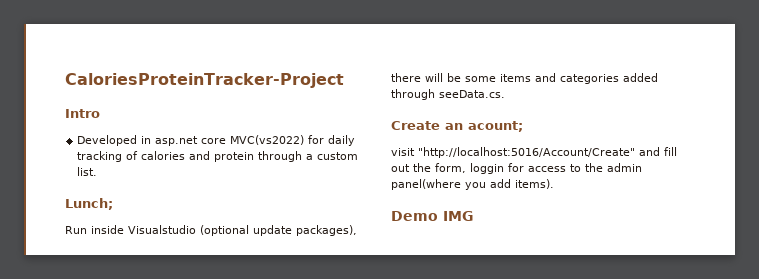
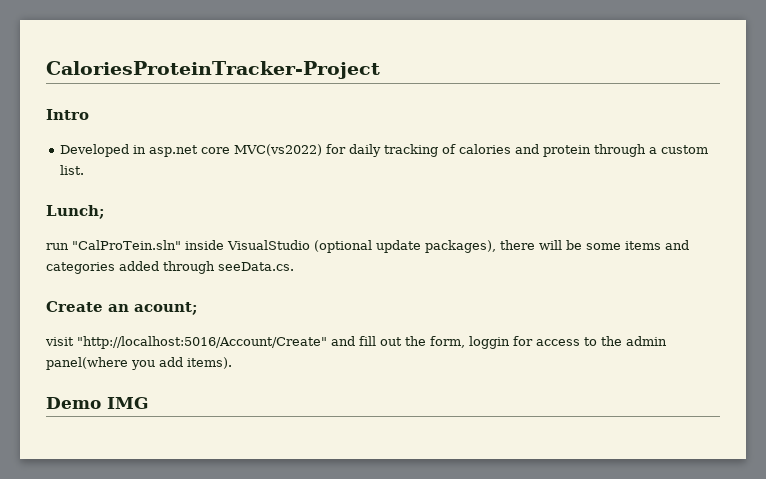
- Run inside Visualstudio (optional update packages), there will be some items and categories added through seeData.cs.
+ run "CalProTein.sln" inside VisualStudio (optional update packages), there will be some items and categories added through seeData.cs.

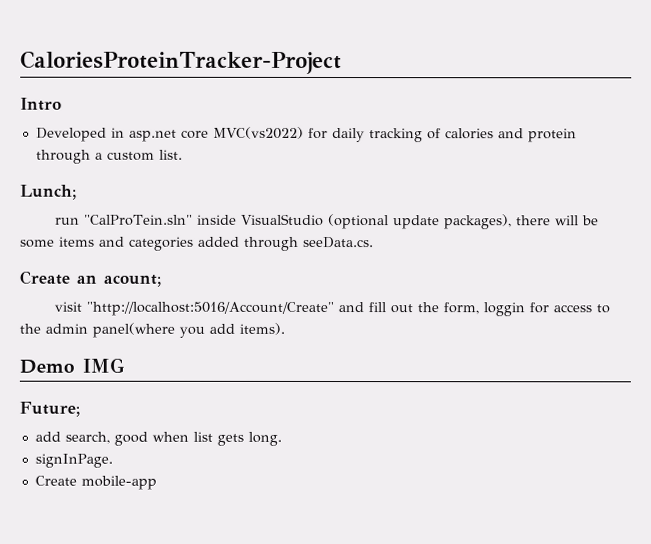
+ Future;
+ add search, good when list gets long.
+ signInPage.
+ Create mobile-app

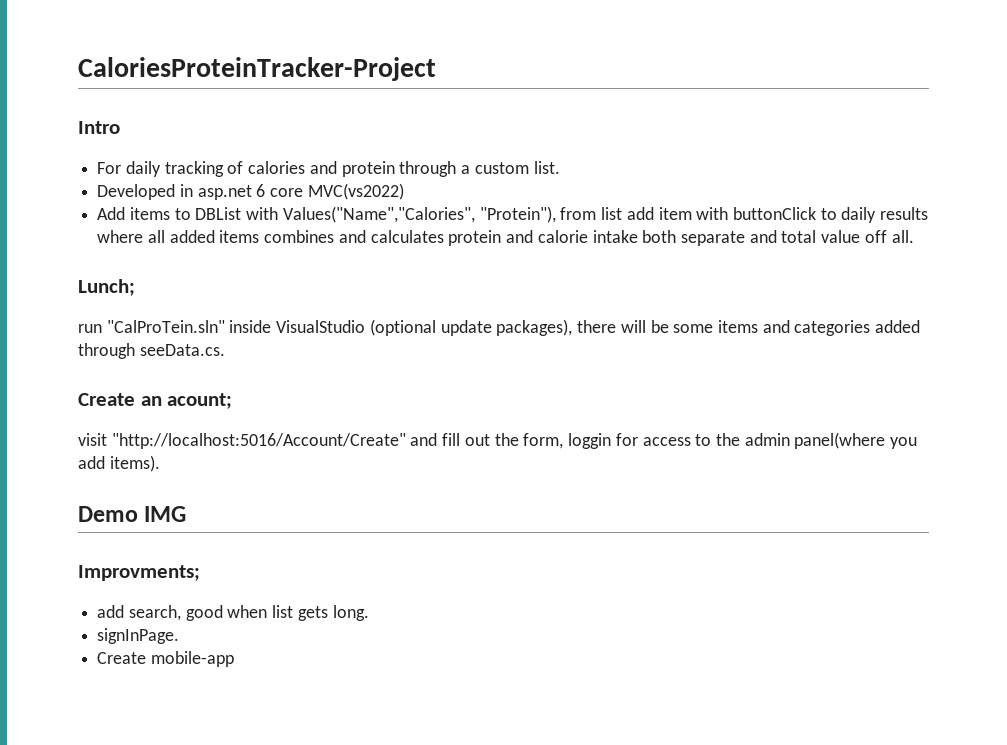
- Developed in asp.net core MVC(vs2022) for daily tracking of calories and protein through a custom list.
+ For daily tracking of calories and protein through a custom list.
+ Developed in asp.net 6 core MVC(vs2022)
+ Add items to DBList with Values("Name","Calories", "Protein"), from list add item with buttonClick to daily results where all added items combines and calculates protein and calorie intake both separate and total value off all.
- Future;
+ Improvments;

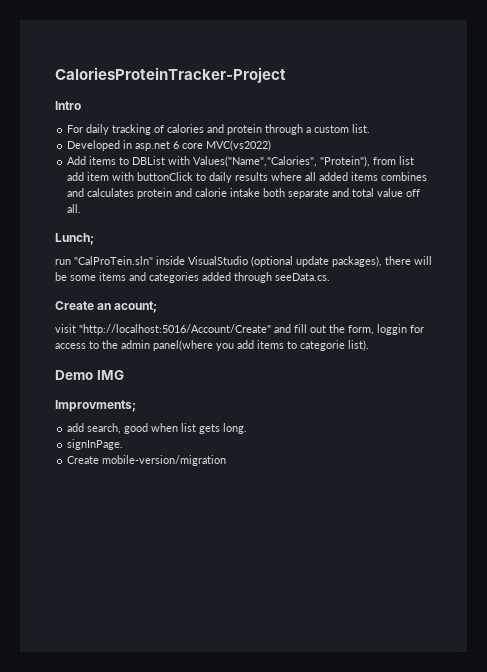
- visit "http://localhost:5016/Account/Create" and fill out the form, loggin for access to the admin panel(where you add items).
+ visit "http://localhost:5016/Account/Create" and fill out the form, loggin for access to the admin panel(where you add items to categorie list).
- Create mobile-app
+ Create mobile-version/migration

